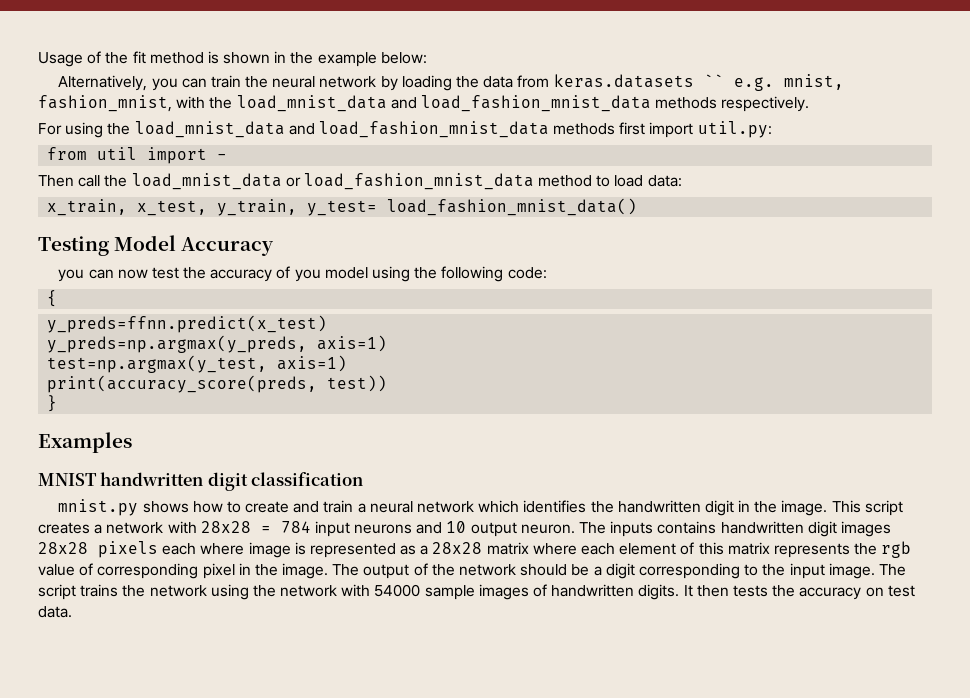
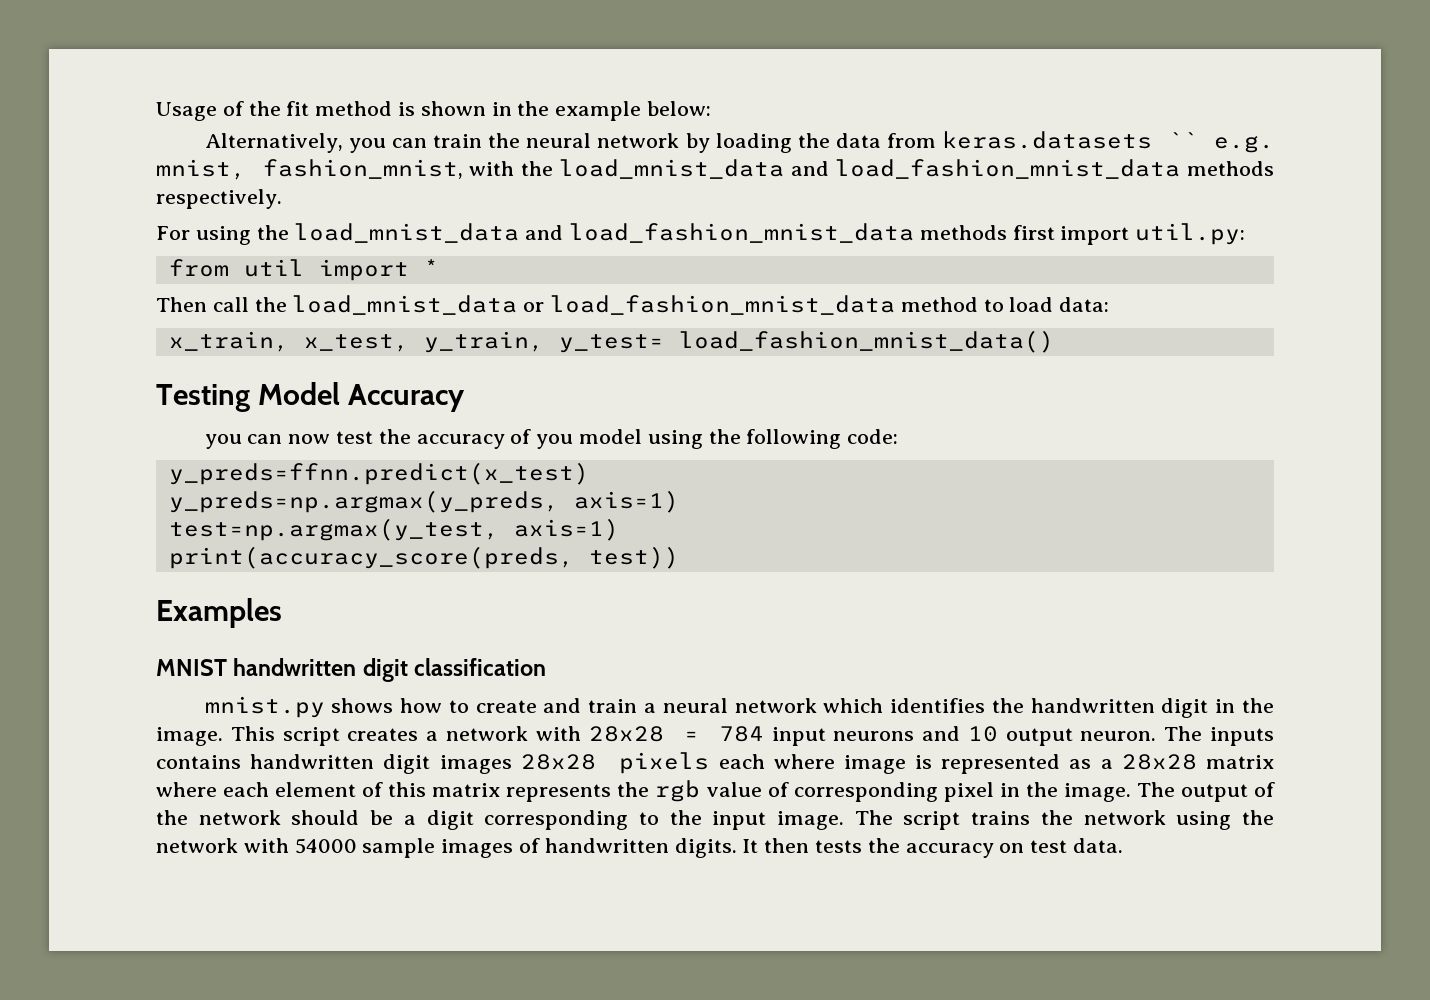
- from util import -
+ from util import *
- {
- }

